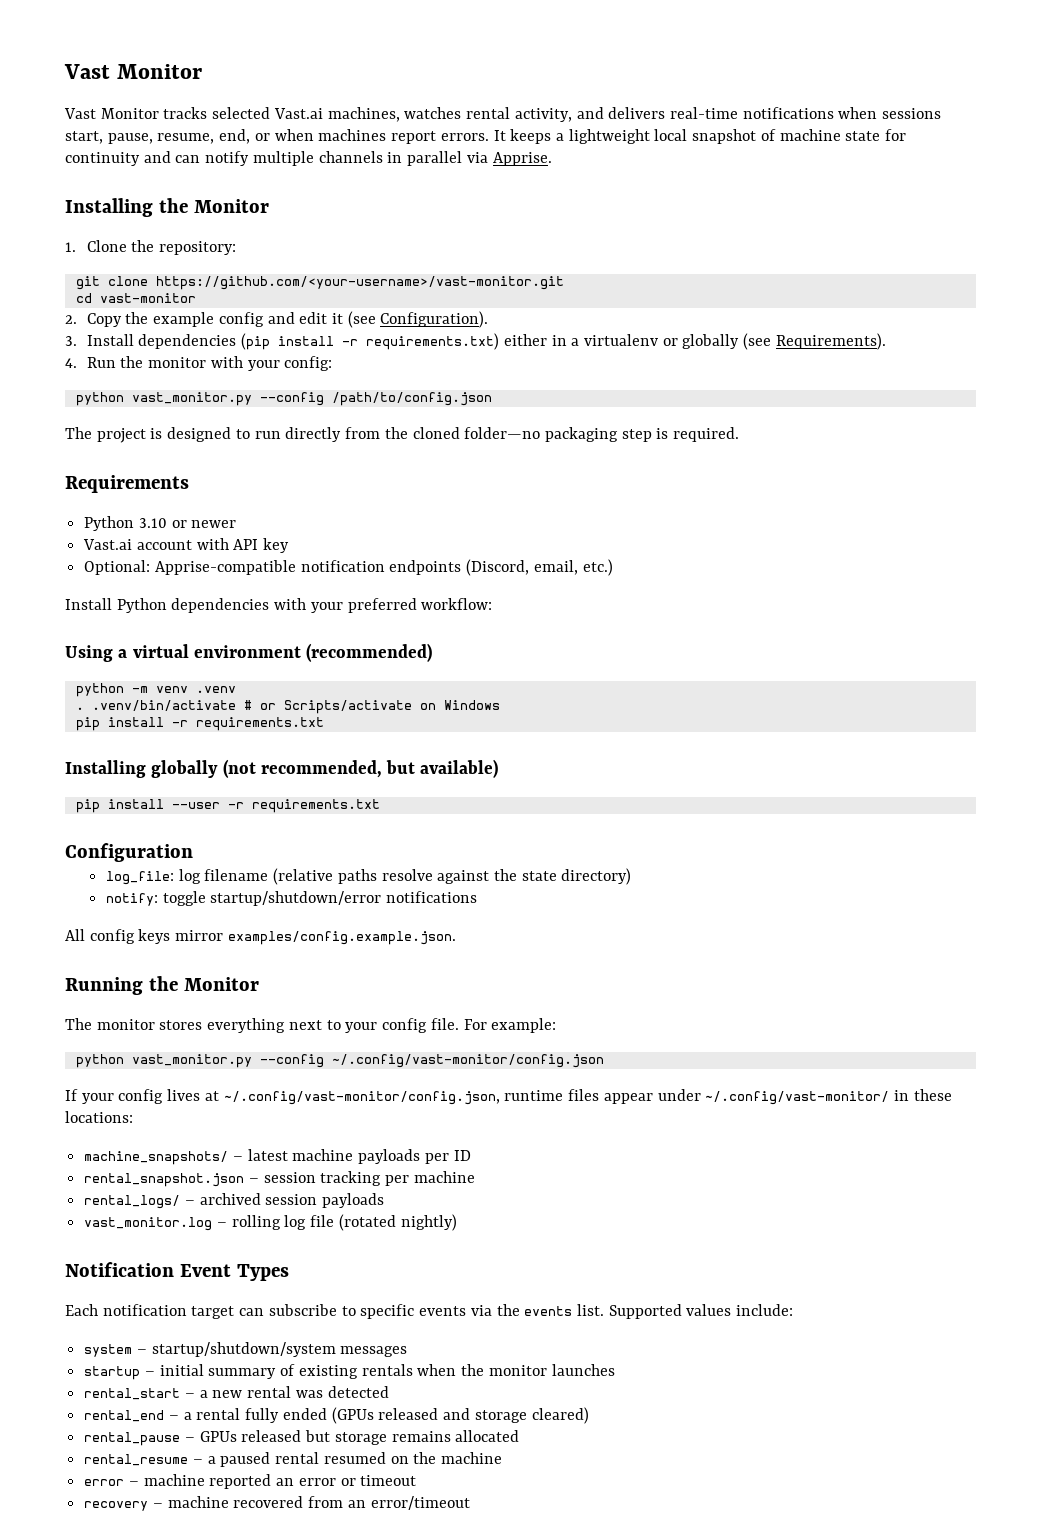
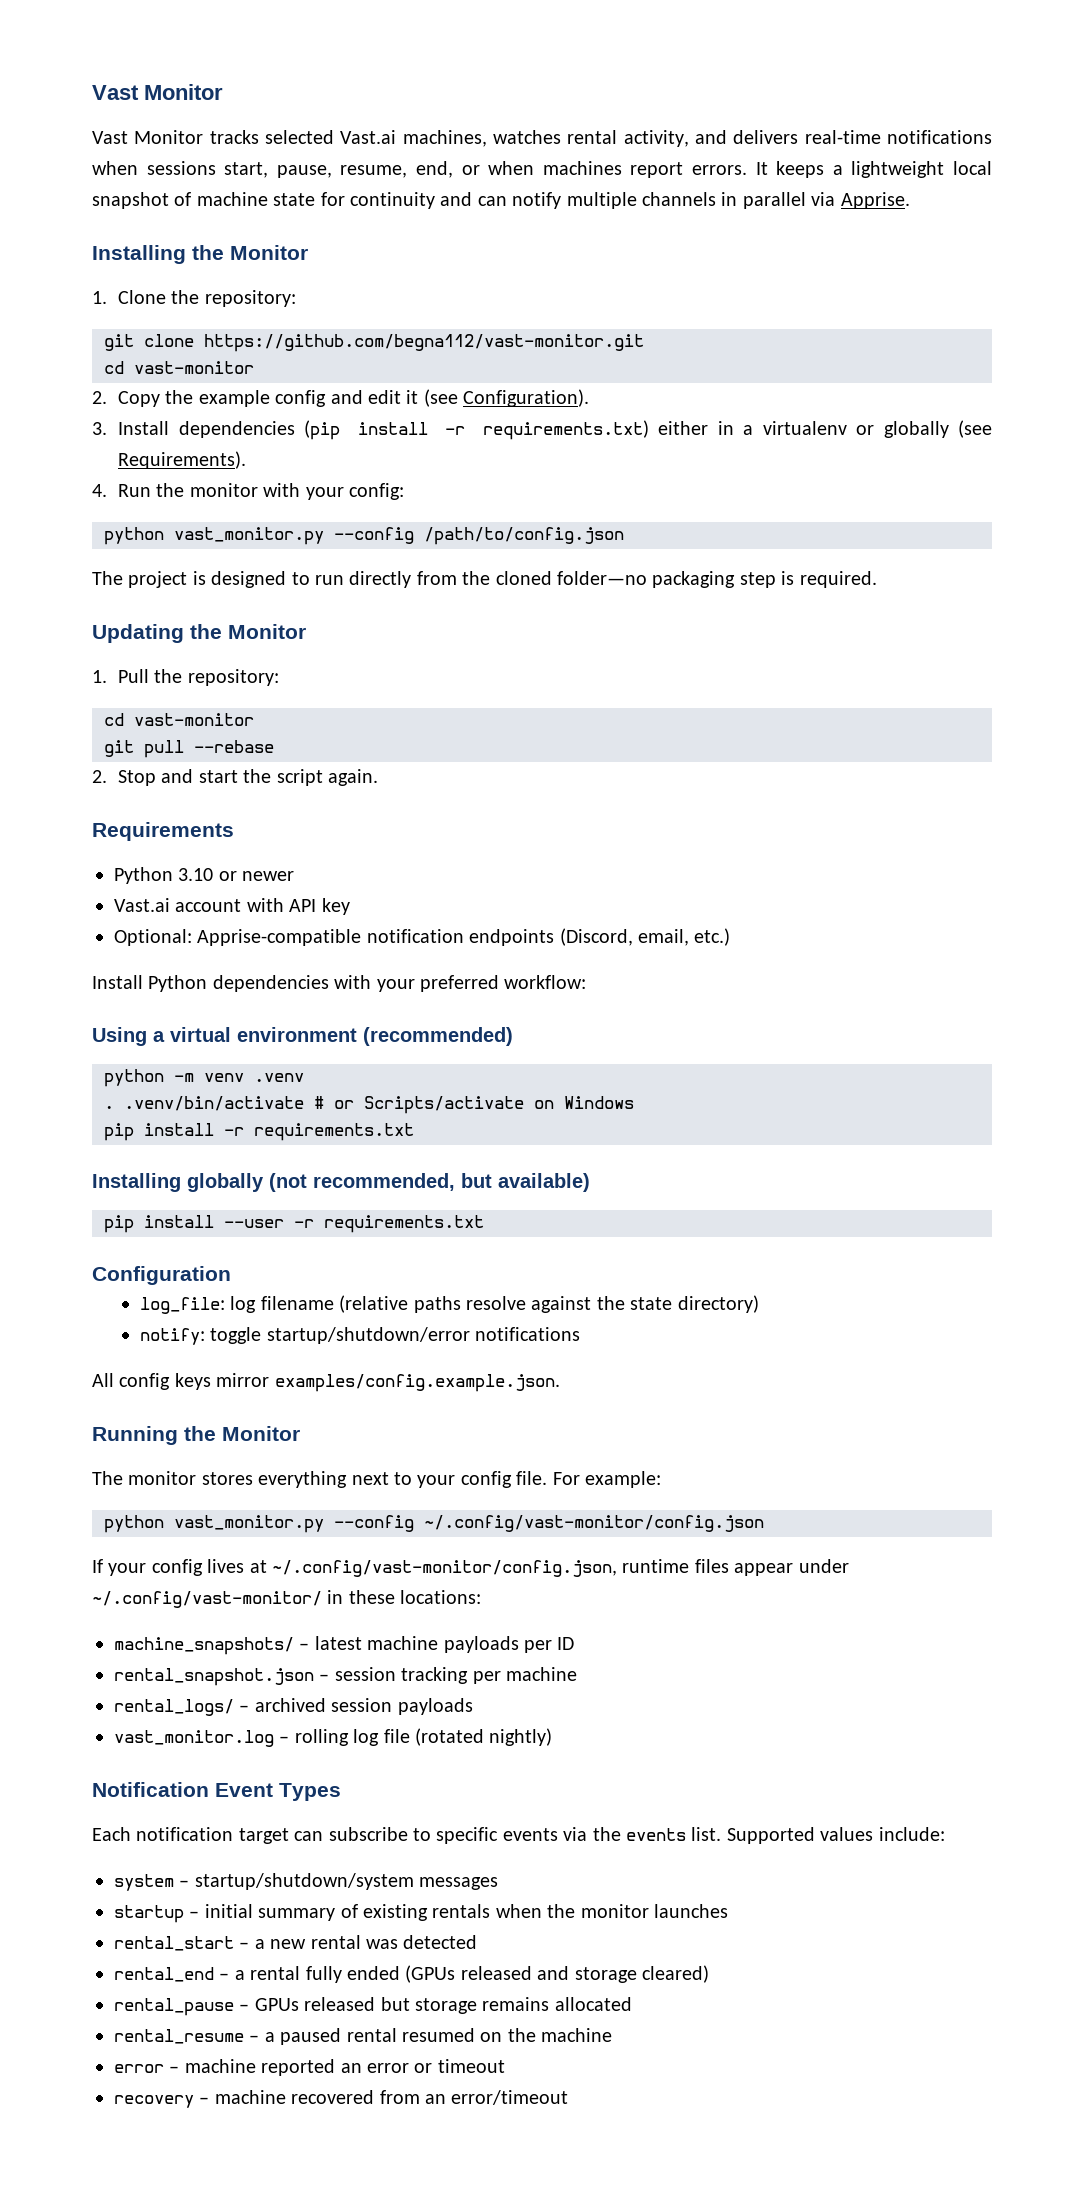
- git clone https://github.com/<your-username>/vast-monitor.git
+ git clone https://github.com/begna112/vast-monitor.git
+ Updating the Monitor
+ 1. Pull the repository:
+ cd vast-monitor
+ git pull --rebase
+ 2. Stop and start the script again.

